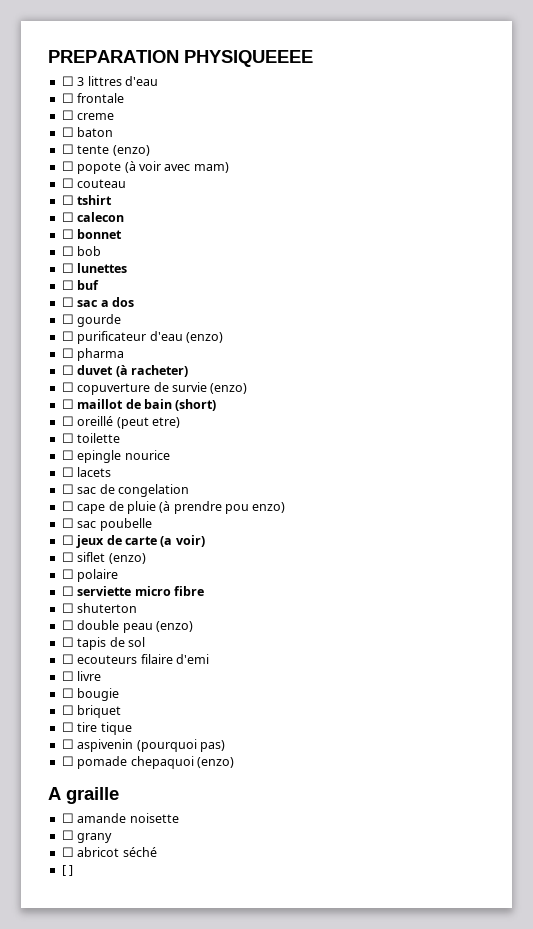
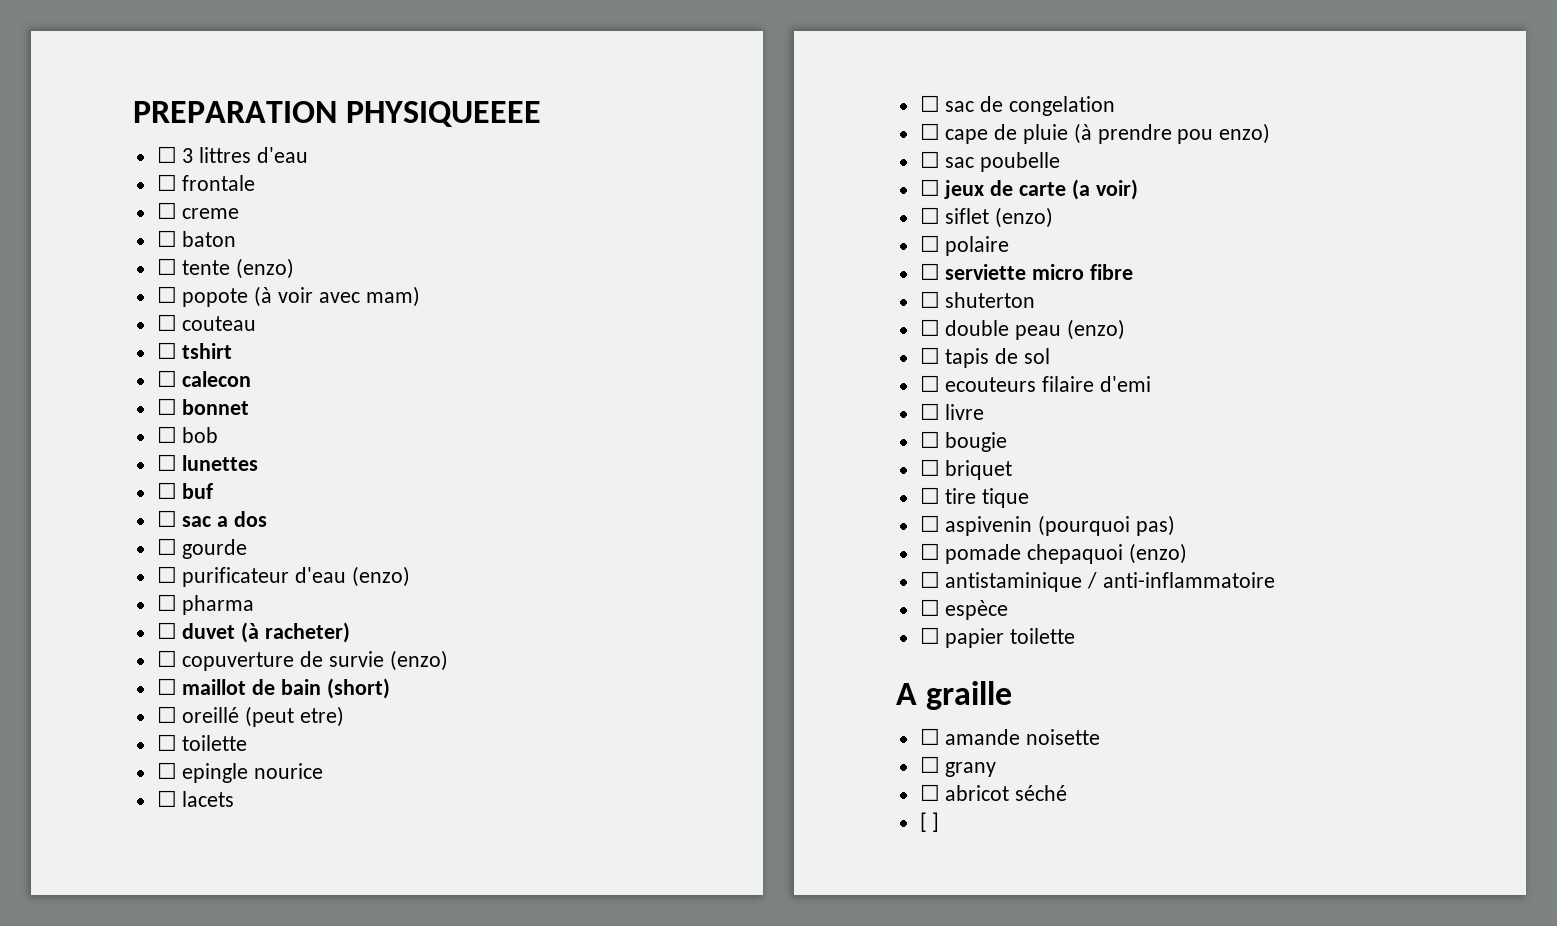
+ ☐ antistaminique / anti-inflammatoire
+ ☐ espèce
+ ☐ papier toilette

